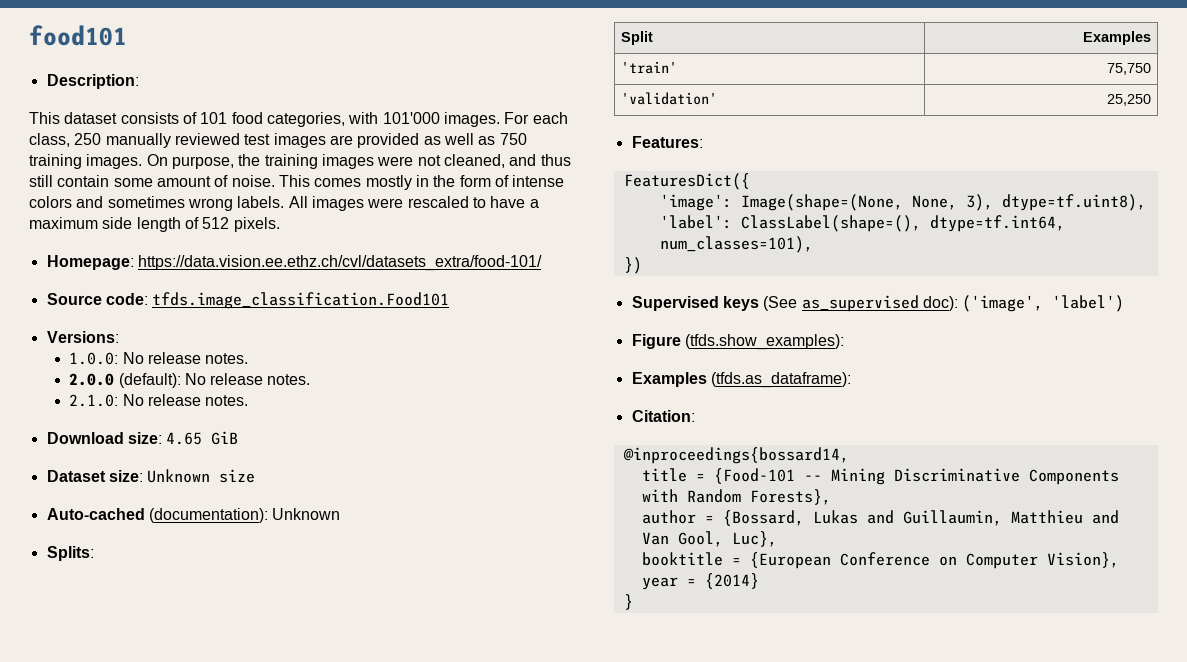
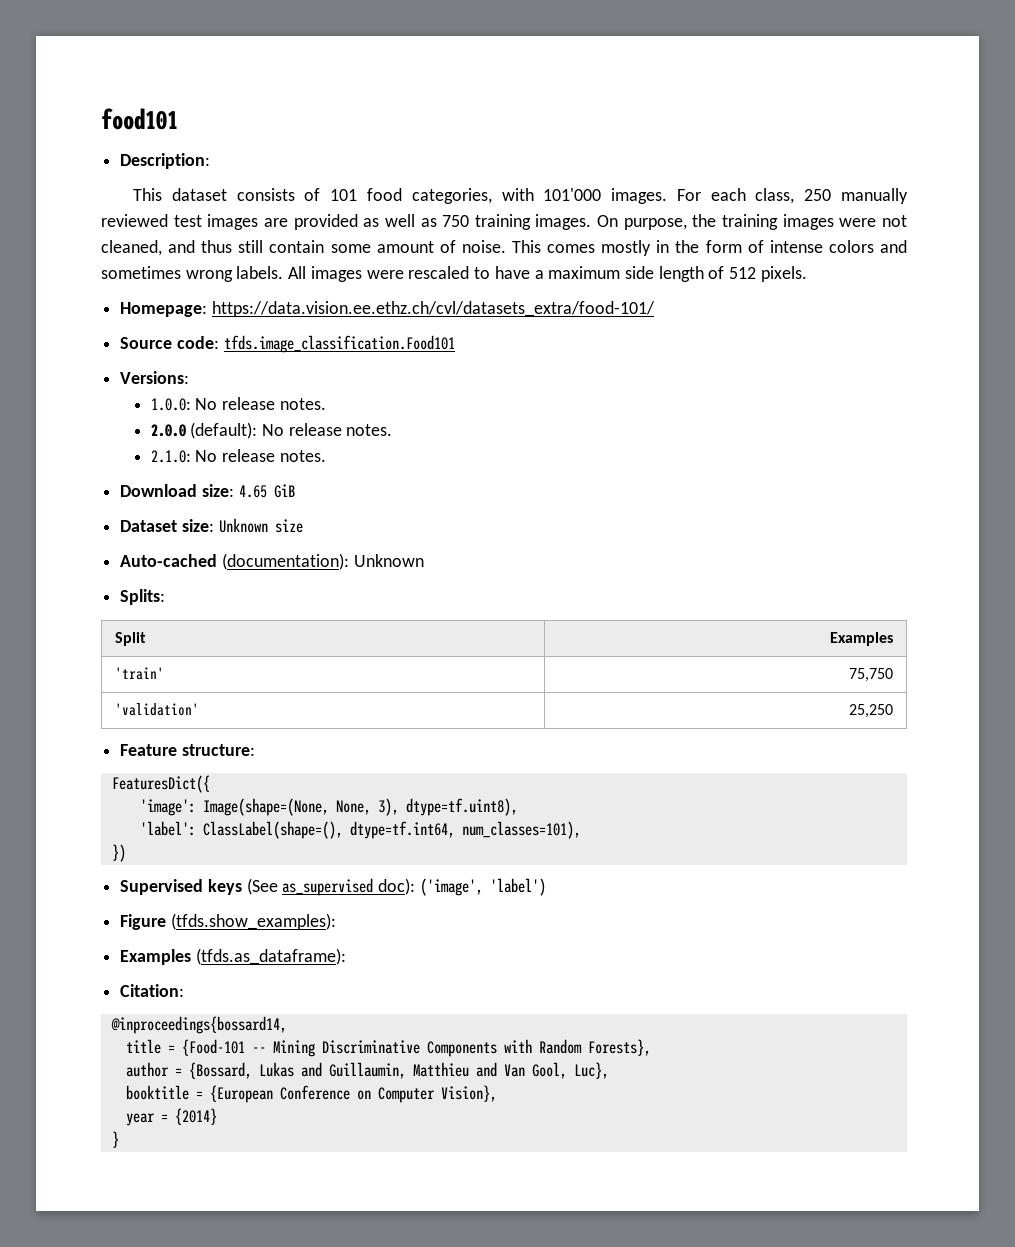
- Features:
+ Feature structure:

